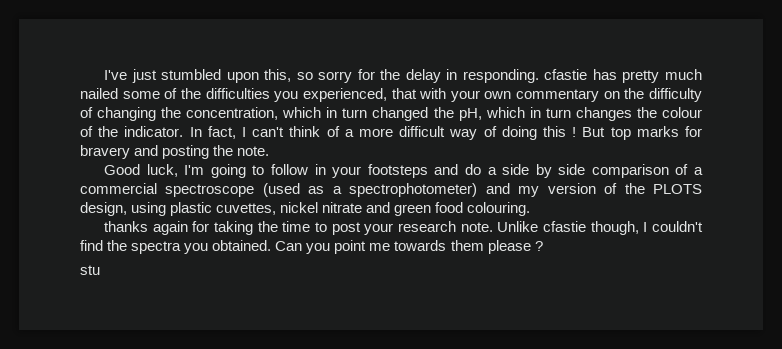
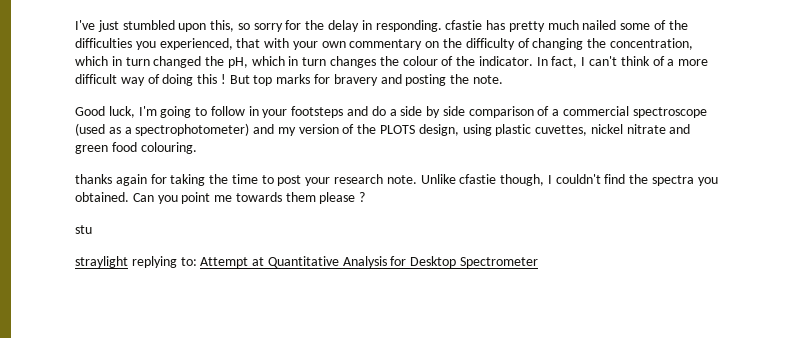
+ straylight replying to: Attempt at Quantitative Analysis for Desktop Spectrometer

